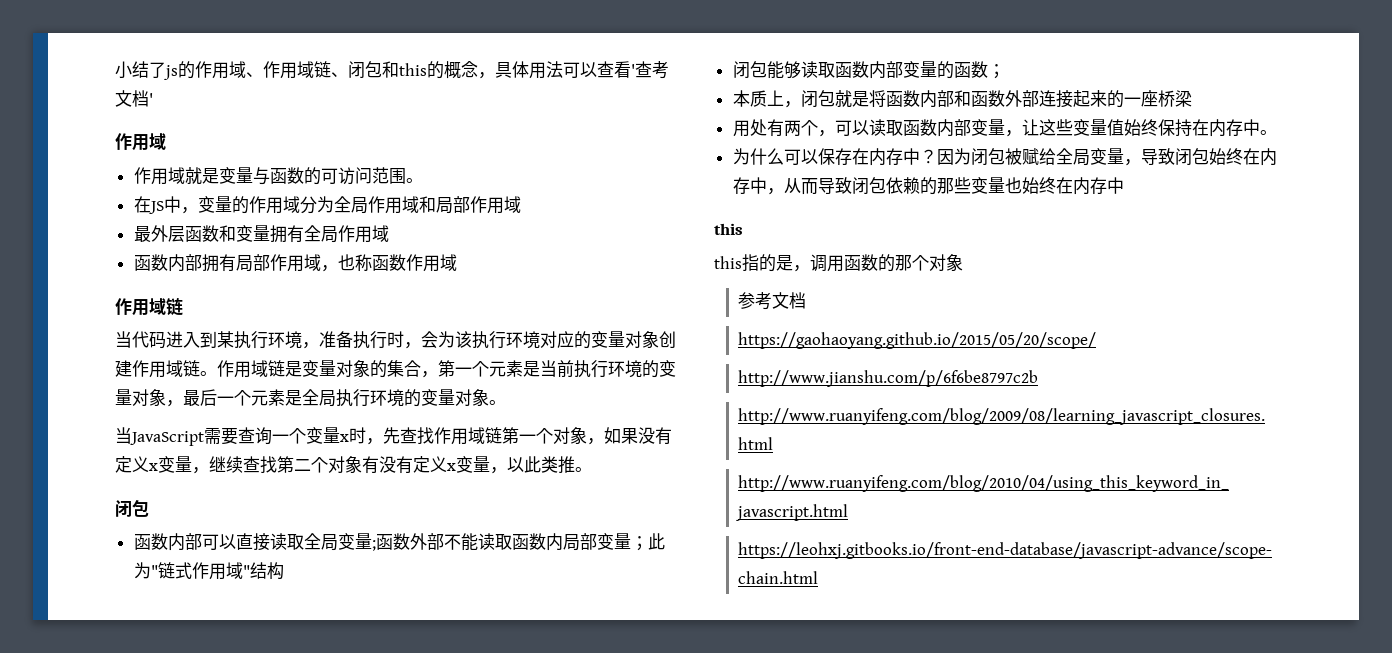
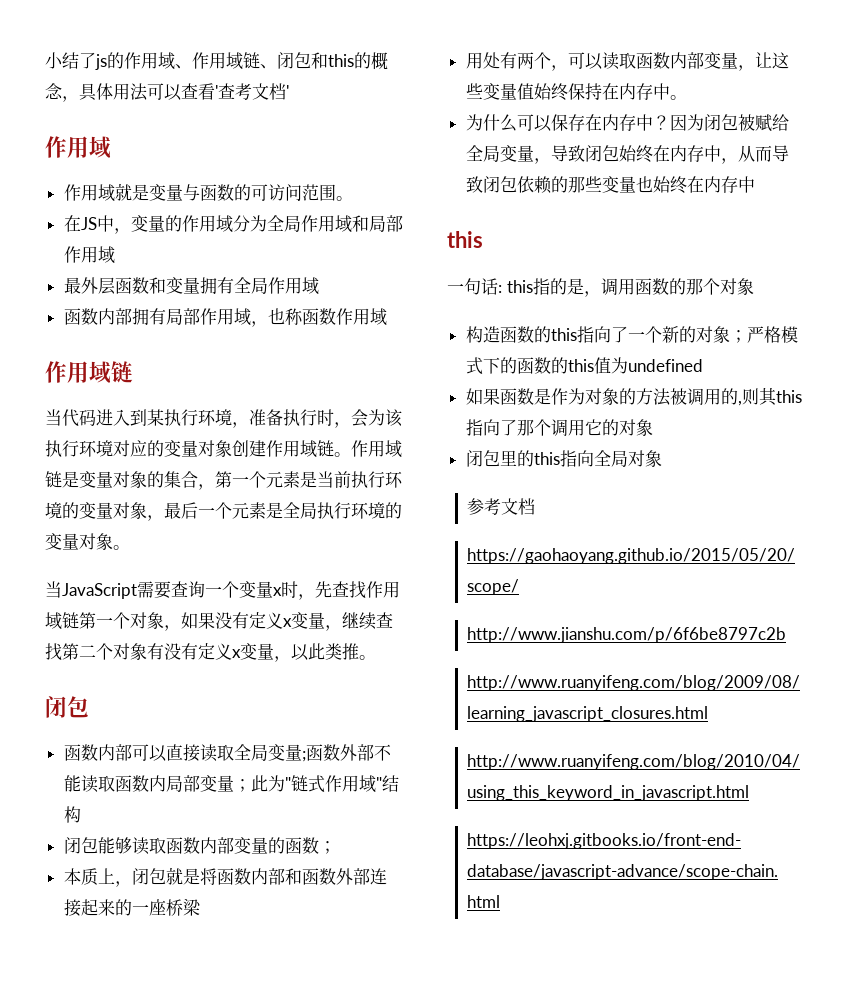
- this指的是，调用函数的那个对象
+ 一句话: this指的是，调用函数的那个对象
+ 构造函数的this指向了一个新的对象；严格模式下的函数的this值为undefined
+ 如果函数是作为对象的方法被调用的,则其this指向了那个调用它的对象
+ 闭包里的this指向全局对象

